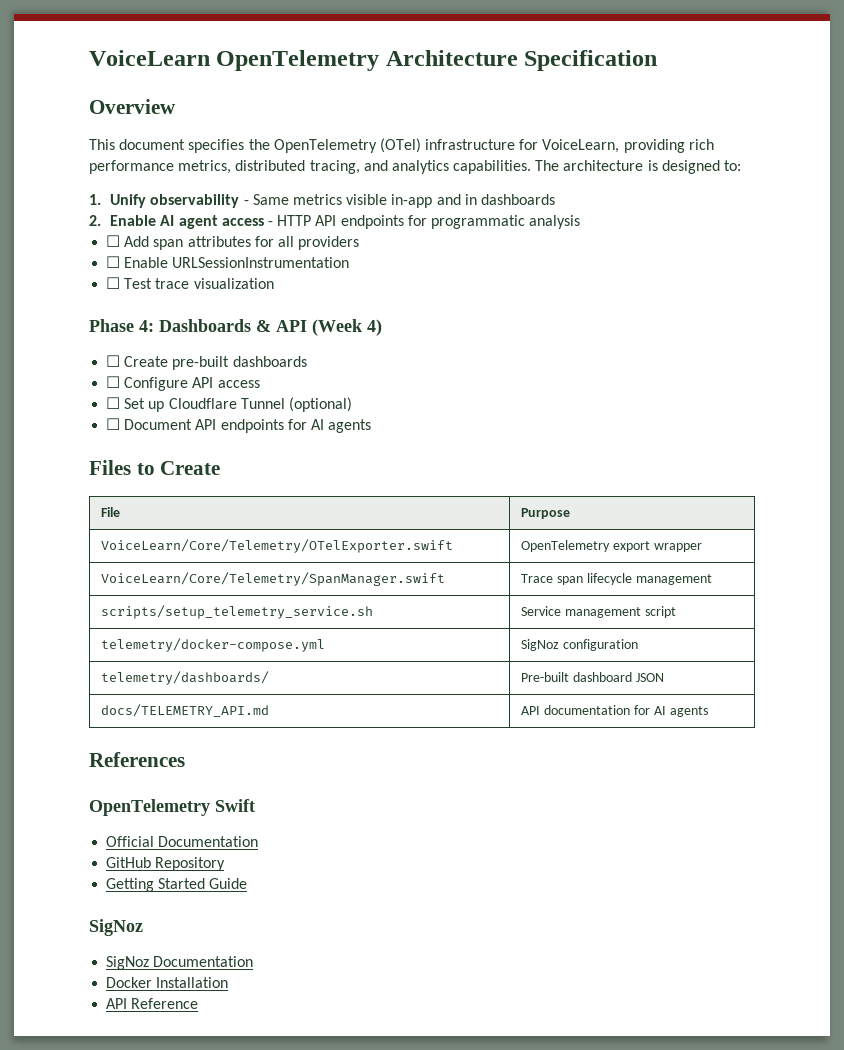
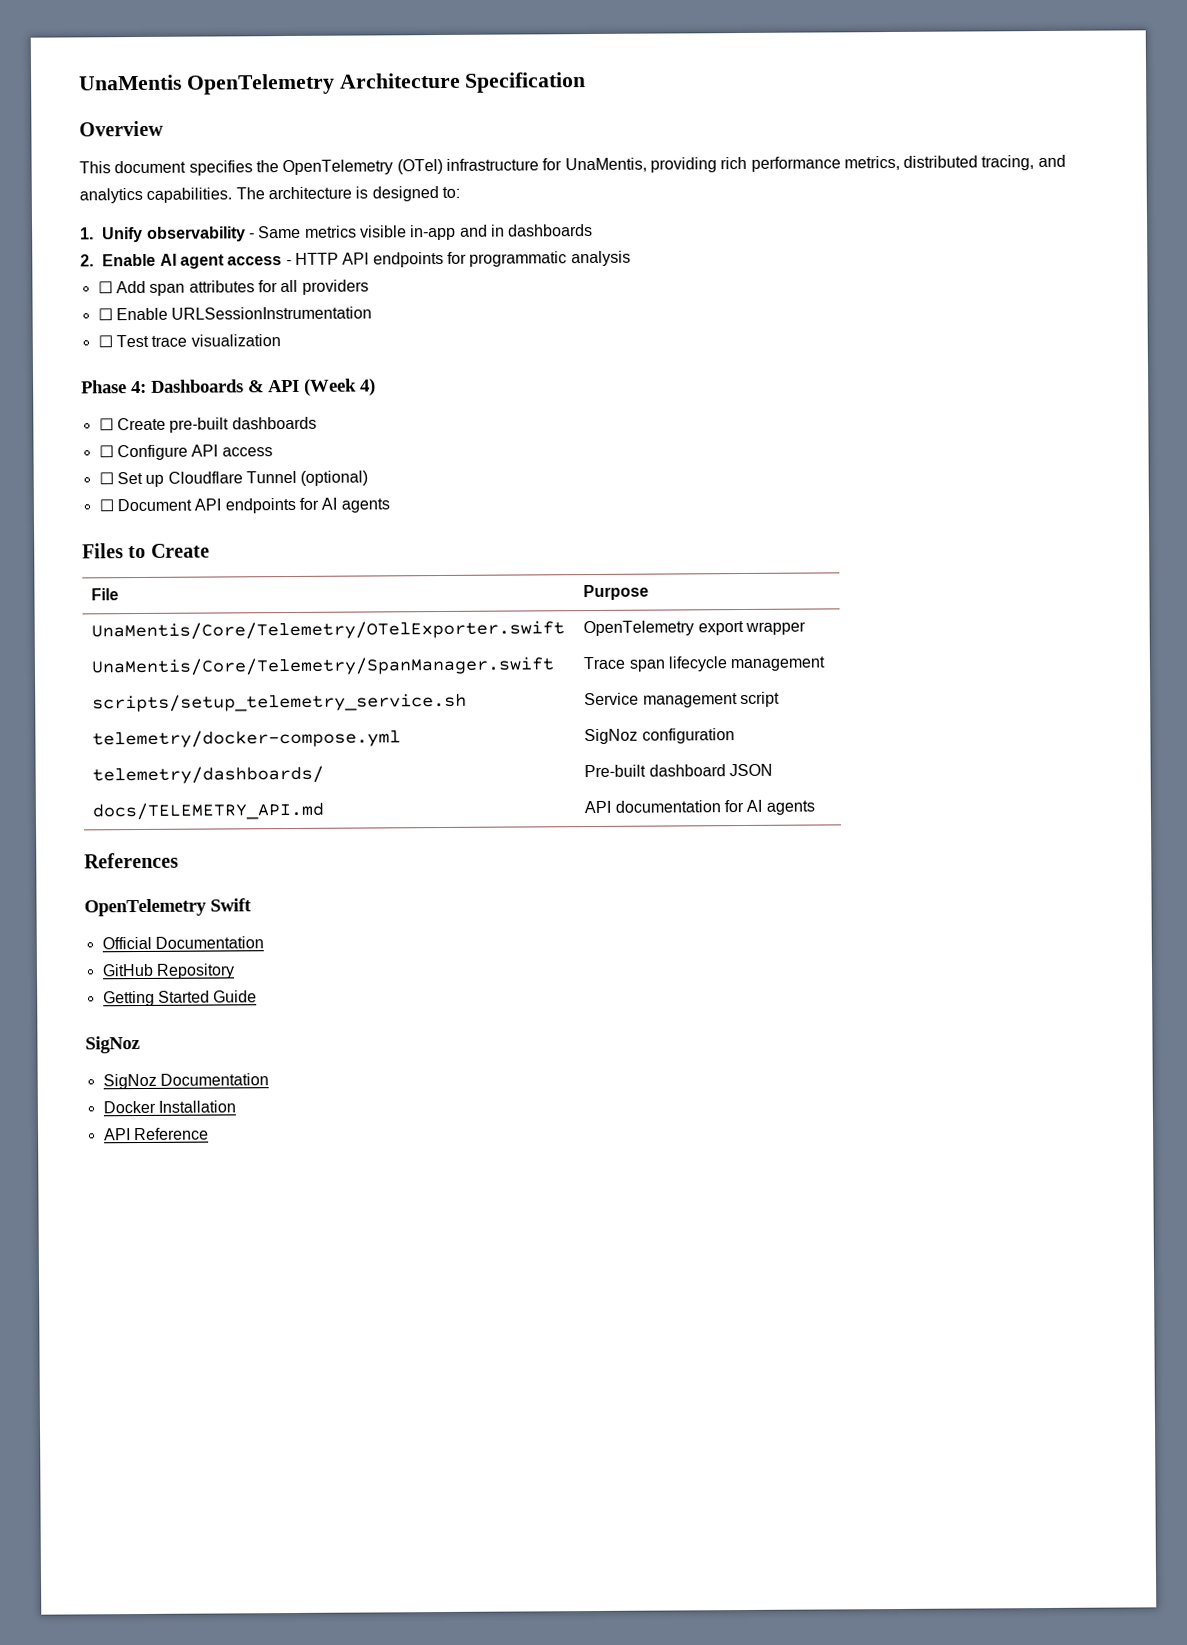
- VoiceLearn OpenTelemetry Architecture Specification
+ UnaMentis OpenTelemetry Architecture Specification
- This document specifies the OpenTelemetry (OTel) infrastructure for VoiceLearn, providing rich performance metrics, distributed tracing, and analytics capabilities.
+ This document specifies the OpenTelemetry (OTel) infrastructure for UnaMentis, providing rich performance metrics, distributed tracing, and analytics capabilities.
- VoiceLearn/Core/Telemetry/OTelExporter.swift | OpenTelemetry export wrapper
+ UnaMentis/Core/Telemetry/OTelExporter.swift | OpenTelemetry export wrapper
- VoiceLearn/Core/Telemetry/SpanManager.swift | Trace span lifecycle management
+ UnaMentis/Core/Telemetry/SpanManager.swift | Trace span lifecycle management

